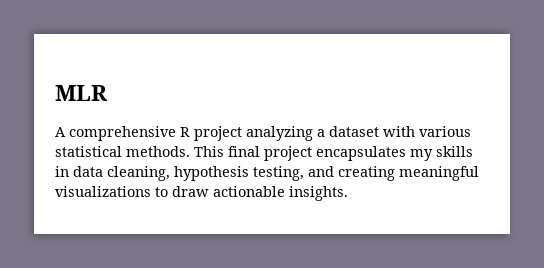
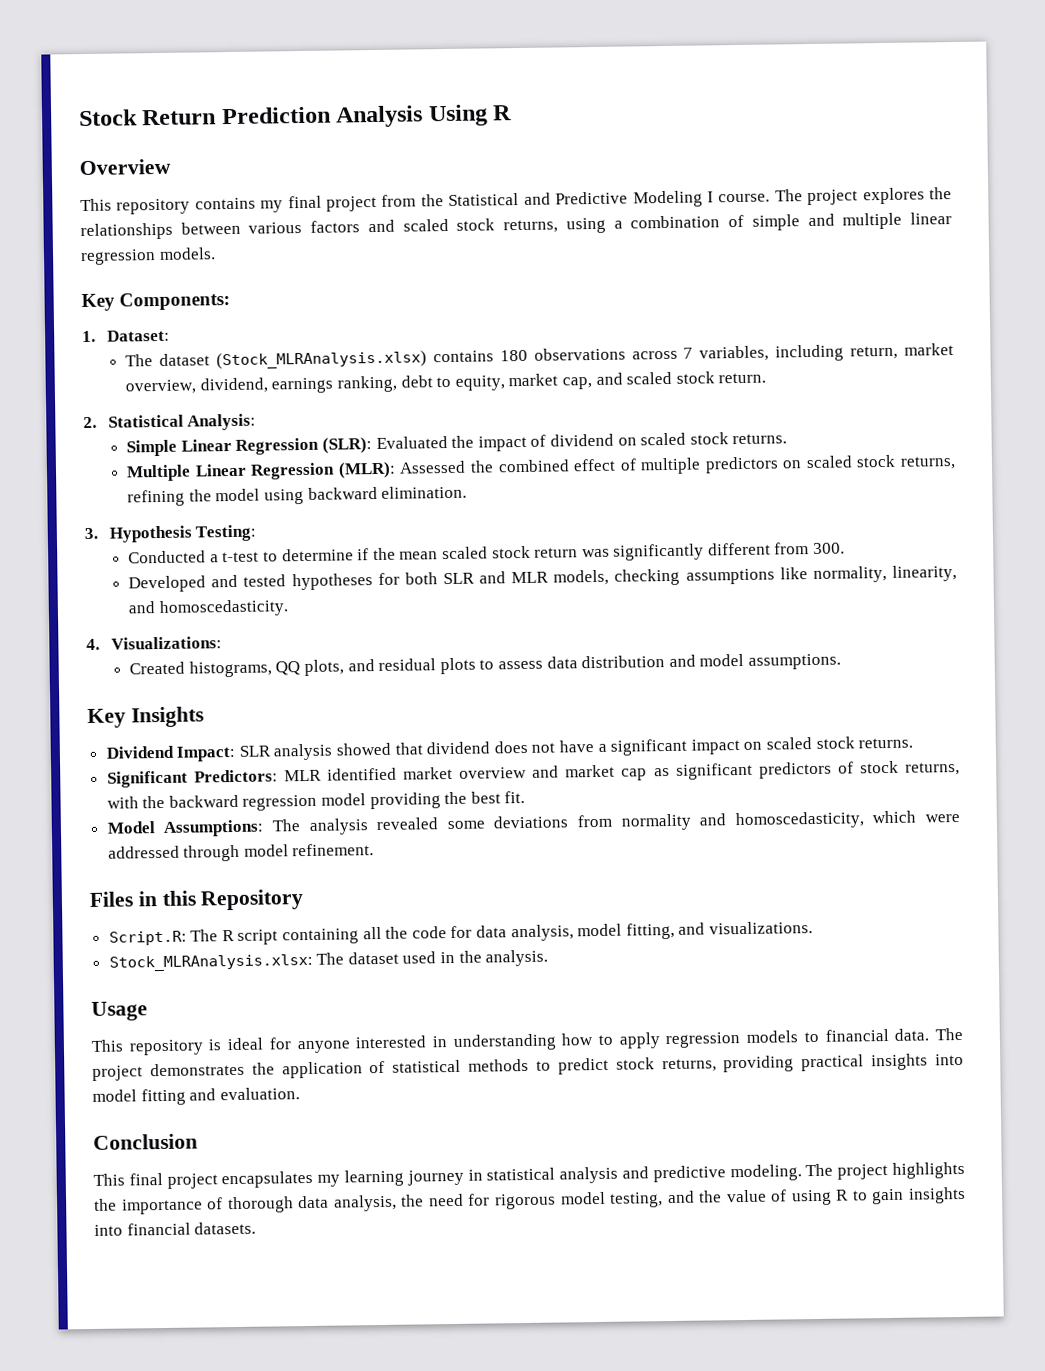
- MLR
- A comprehensive R project analyzing a dataset with various statistical methods. This final project encapsulates my skills in data cleaning, hypothesis testing, and creating meaningful visualizations to draw actionable insights.
+ Stock Return Prediction Analysis Using R
+ Overview
+ This repository contains my final project from the Statistical and Predictive Modeling I course. The project explores the relationships between various factors and scaled stock returns, using a combination of simple and multiple linear regression models.
+ Key Components:
+ 1. Dataset:
+ The dataset (Stock_MLRAnalysis.xlsx) contains 180 observations across 7 variables, including return, market overview, dividend, earnings ranking, debt to equity, market cap, and scaled stock return.
+ 2. Statistical Analysis:
+ Simple Linear Regression (SLR): Evaluated the impact of dividend on scaled stock returns.
+ Multiple Linear Regression (MLR): Assessed the combined effect of multiple predictors on scaled stock returns, refining the model using backward elimination.
+ 3. Hypothesis Testing:
+ Conducted a t-test to determine if the mean scaled stock return was significantly different from 300.
+ Developed and tested hypotheses for both SLR and MLR models, checking assumptions like normality, linearity, and homoscedasticity.
+ 4. Visualizations:
+ Created histograms, QQ plots, and residual plots to assess data distribution and model assumptions.
+ Key Insights
+ Dividend Impact: SLR analysis showed that dividend does not have a significant impact on scaled stock returns.
+ Significant Predictors: MLR identified market overview and market cap as significant predictors of stock returns, with the backward regression model providing the best fit.
+ Model Assumptions: The analysis revealed some deviations from normality and homoscedasticity, which were addressed through model refinement.
+ Files in this Repository
+ Script.R: The R script containing all the code for data analysis, model fitting, and visualizations.
+ Stock_MLRAnalysis.xlsx: The dataset used in the analysis.
+ Usage
+ This repository is ideal for anyone interested in understanding how to apply regression models to financial data. The project demonstrates the application of statistical methods to predict stock returns, providing practical insights into model fitting and evaluation.
+ Conclusion
+ This final project encapsulates my learning journey in statistical analysis and predictive modeling. The project highlights the importance of thorough data analysis, the need for rigorous model testing, and the value of using R to gain insights into financial datasets.

